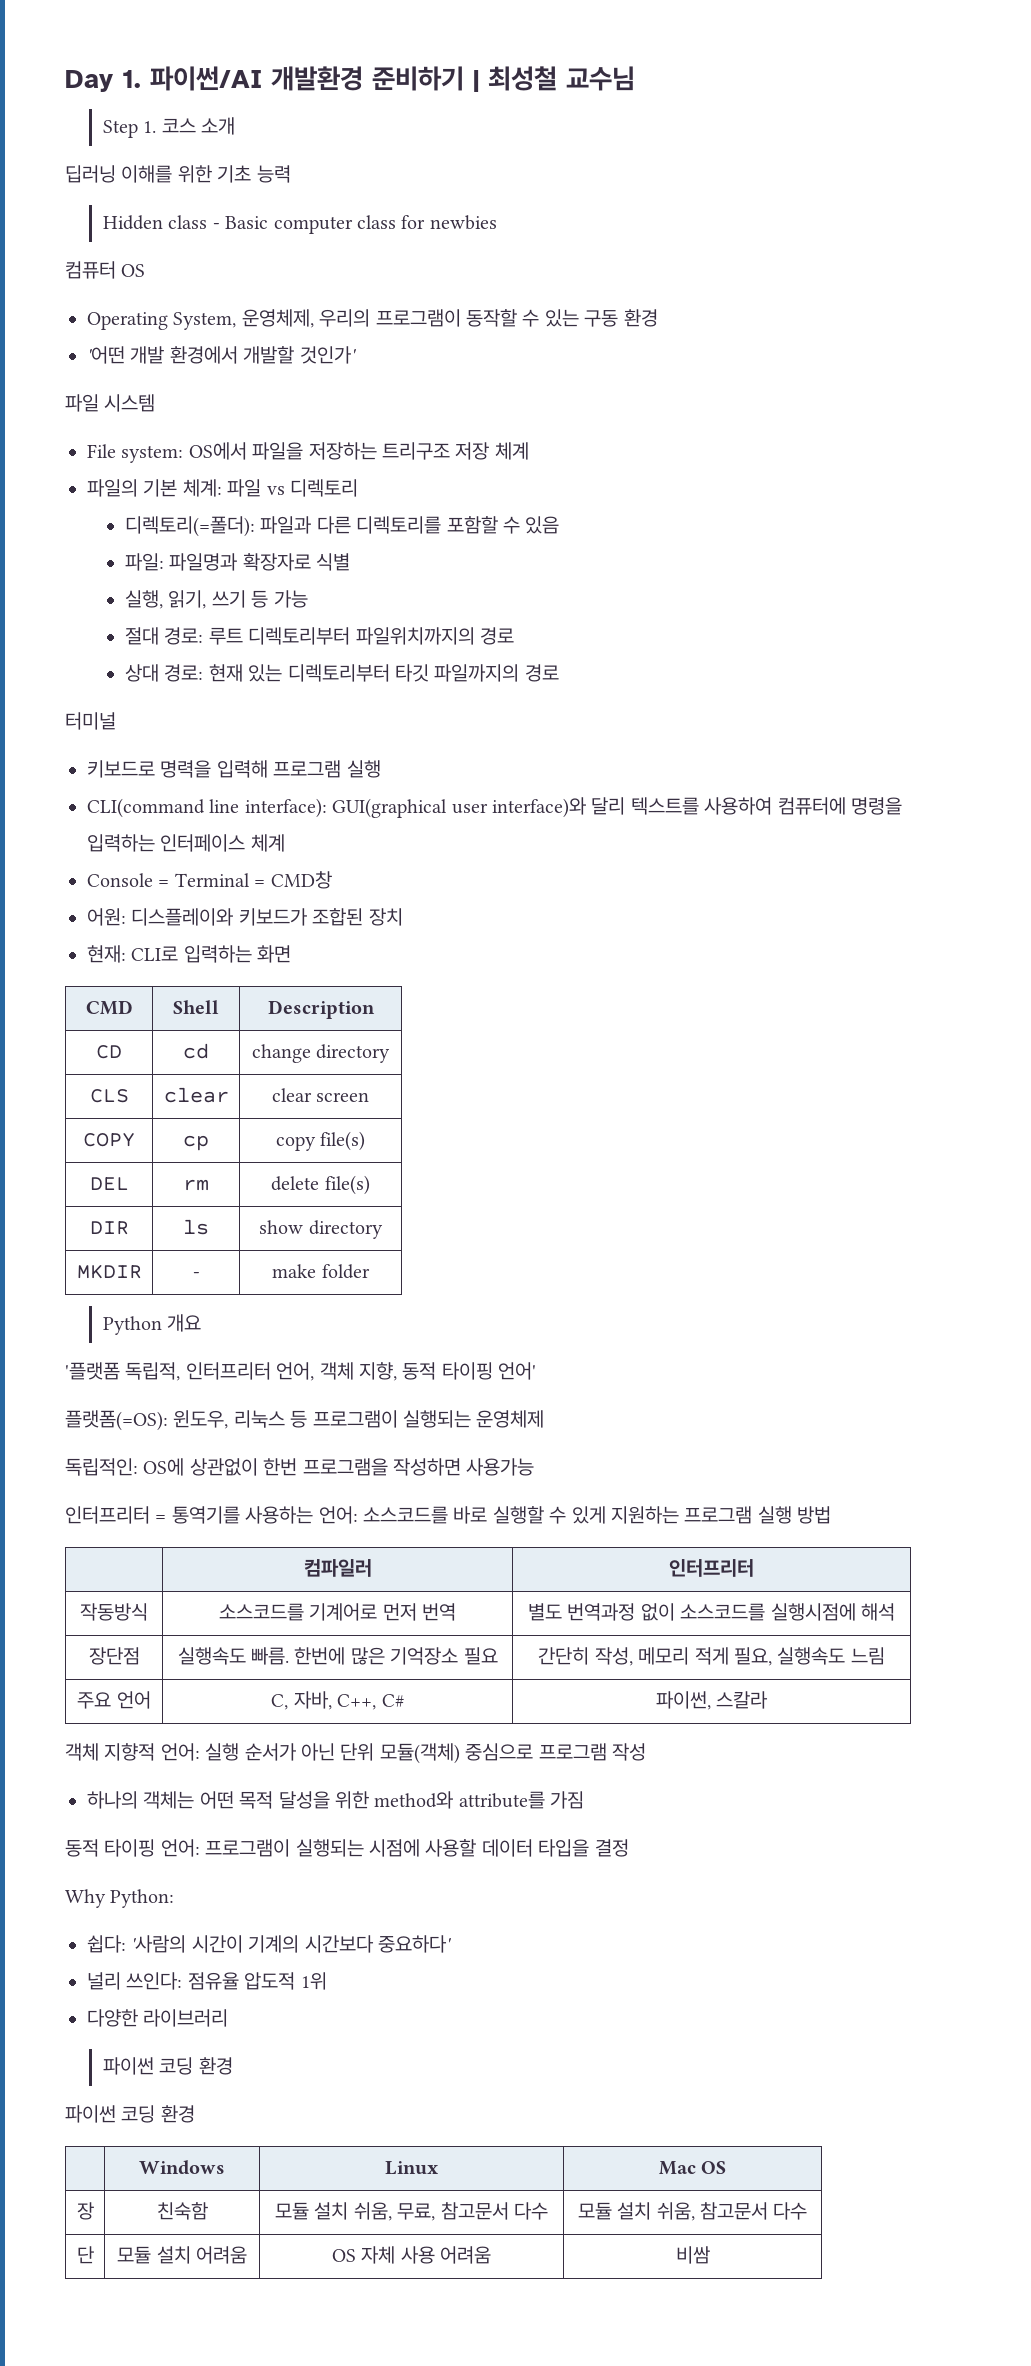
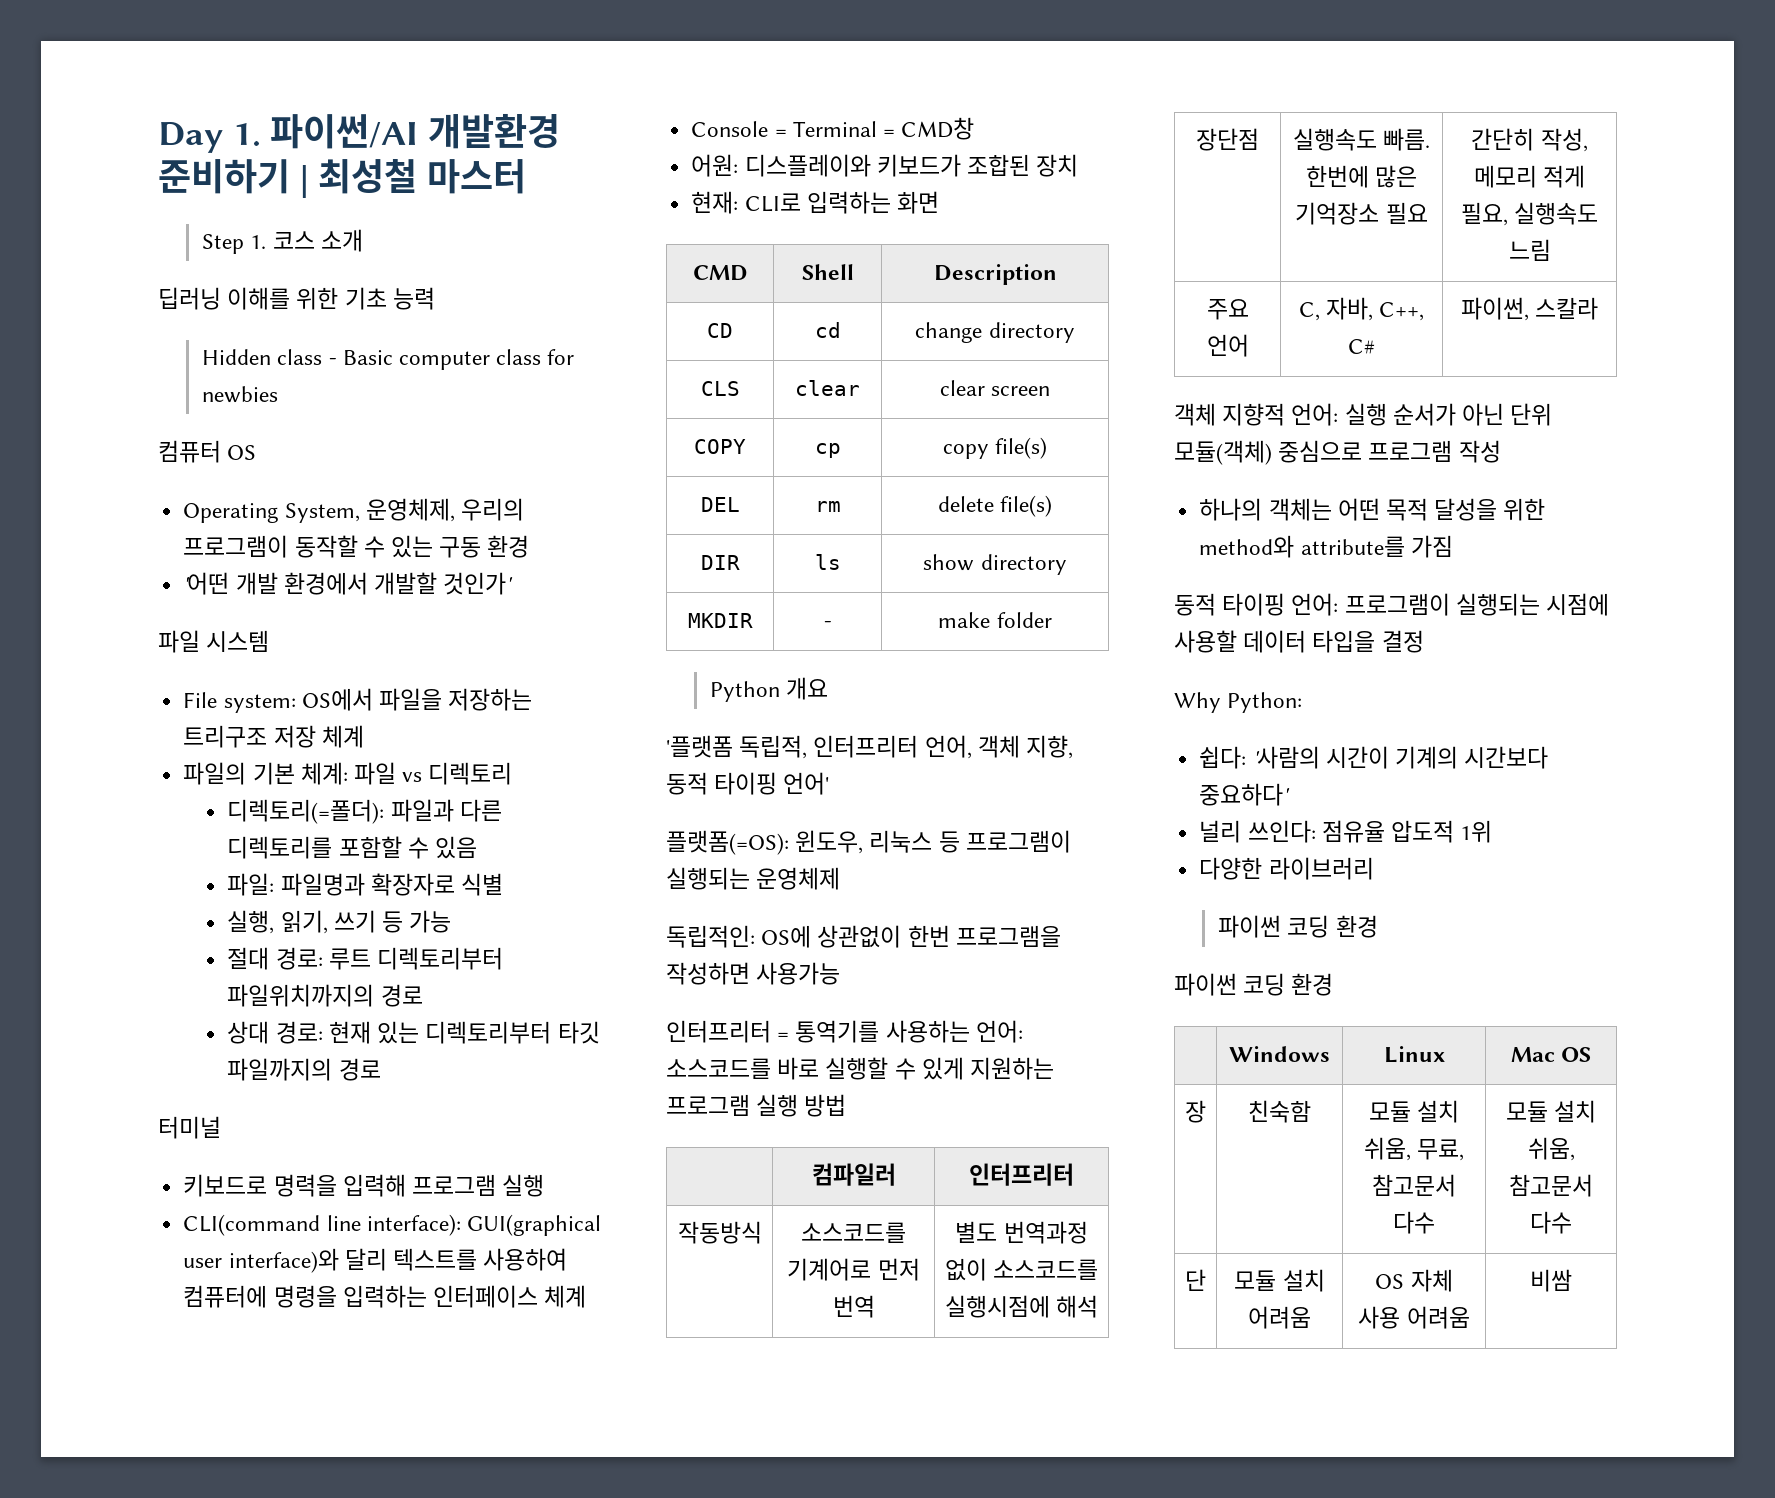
- Day 1. 파이썬/AI 개발환경 준비하기 | 최성철 교수님
+ Day 1. 파이썬/AI 개발환경 준비하기 | 최성철 마스터

